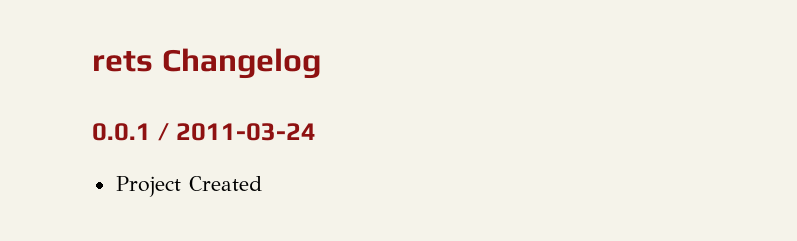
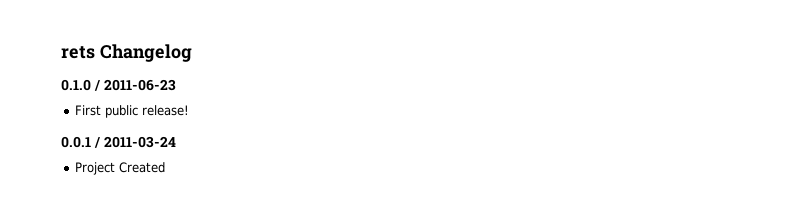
+ 0.1.0 / 2011-06-23
+ First public release!

